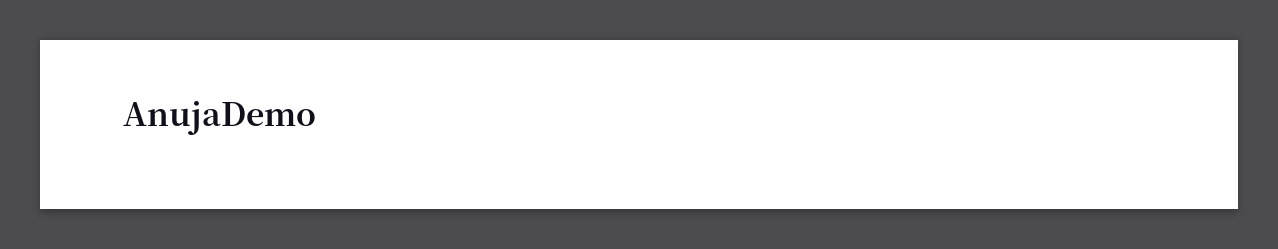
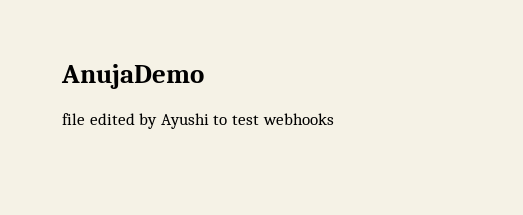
+ file edited by Ayushi to test webhooks

